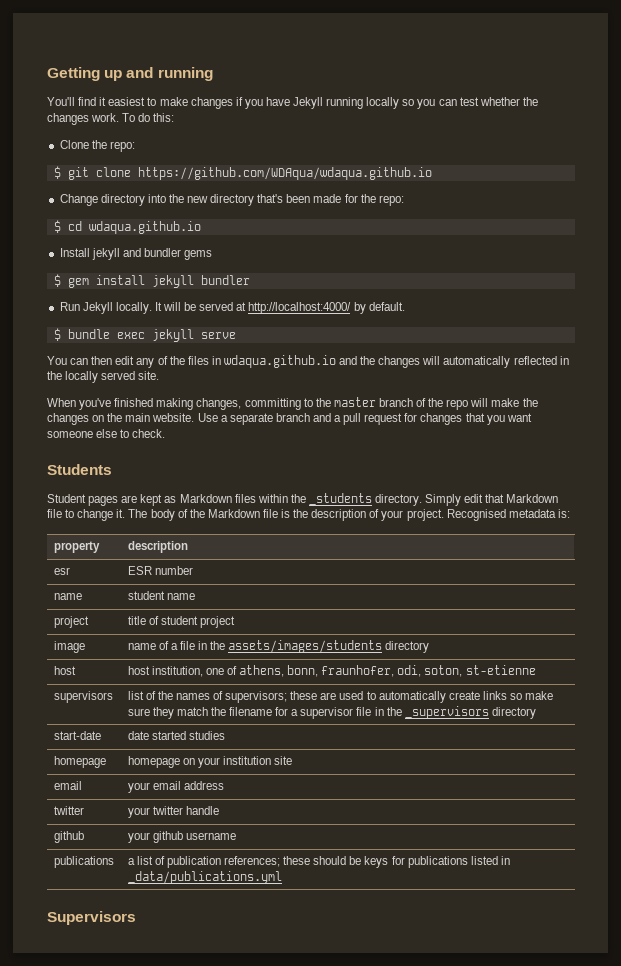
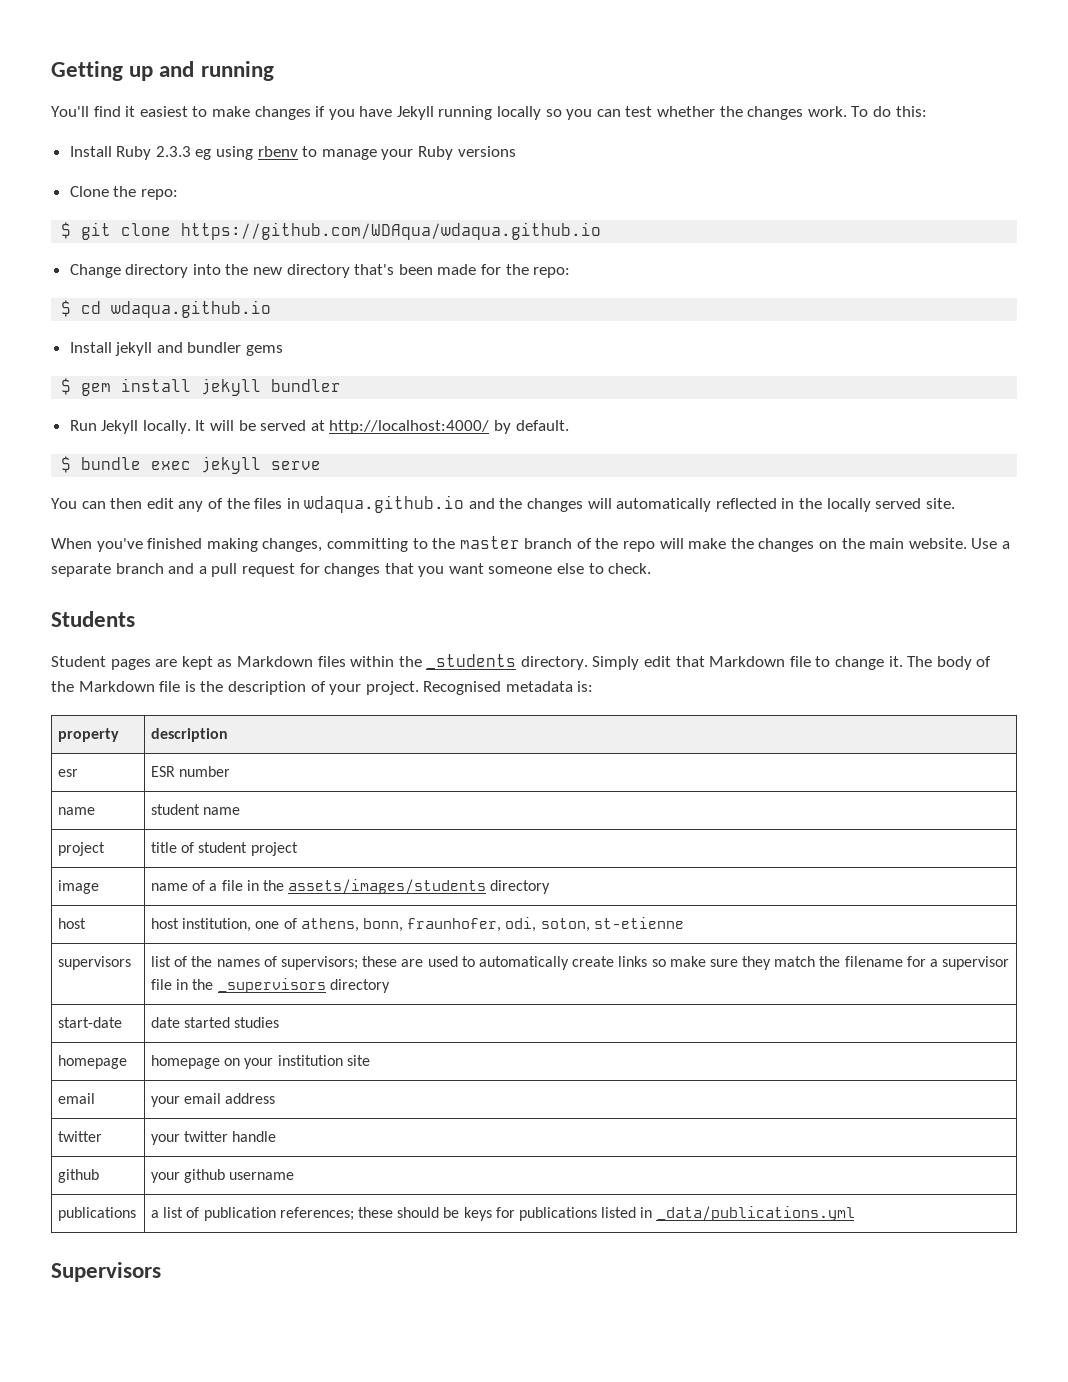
+ Install Ruby 2.3.3 eg using rbenv to manage your Ruby versions

